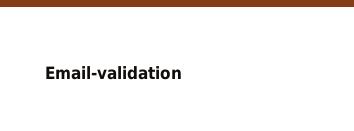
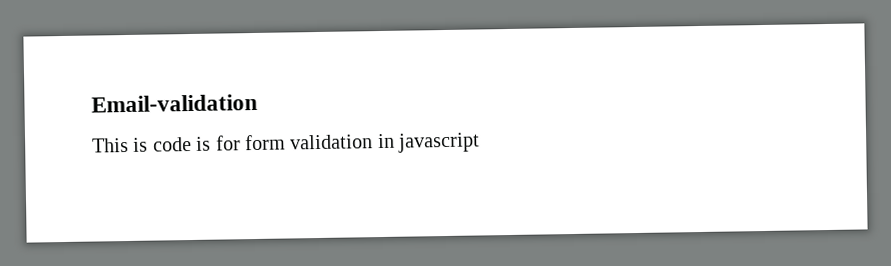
+ This is code is for form validation in javascript

